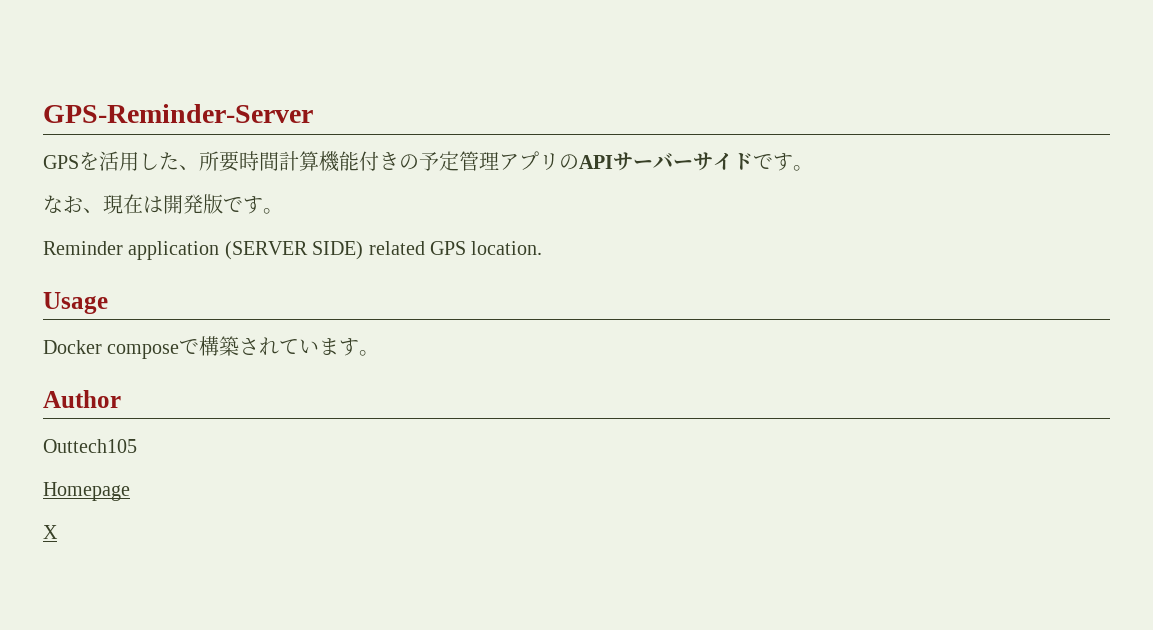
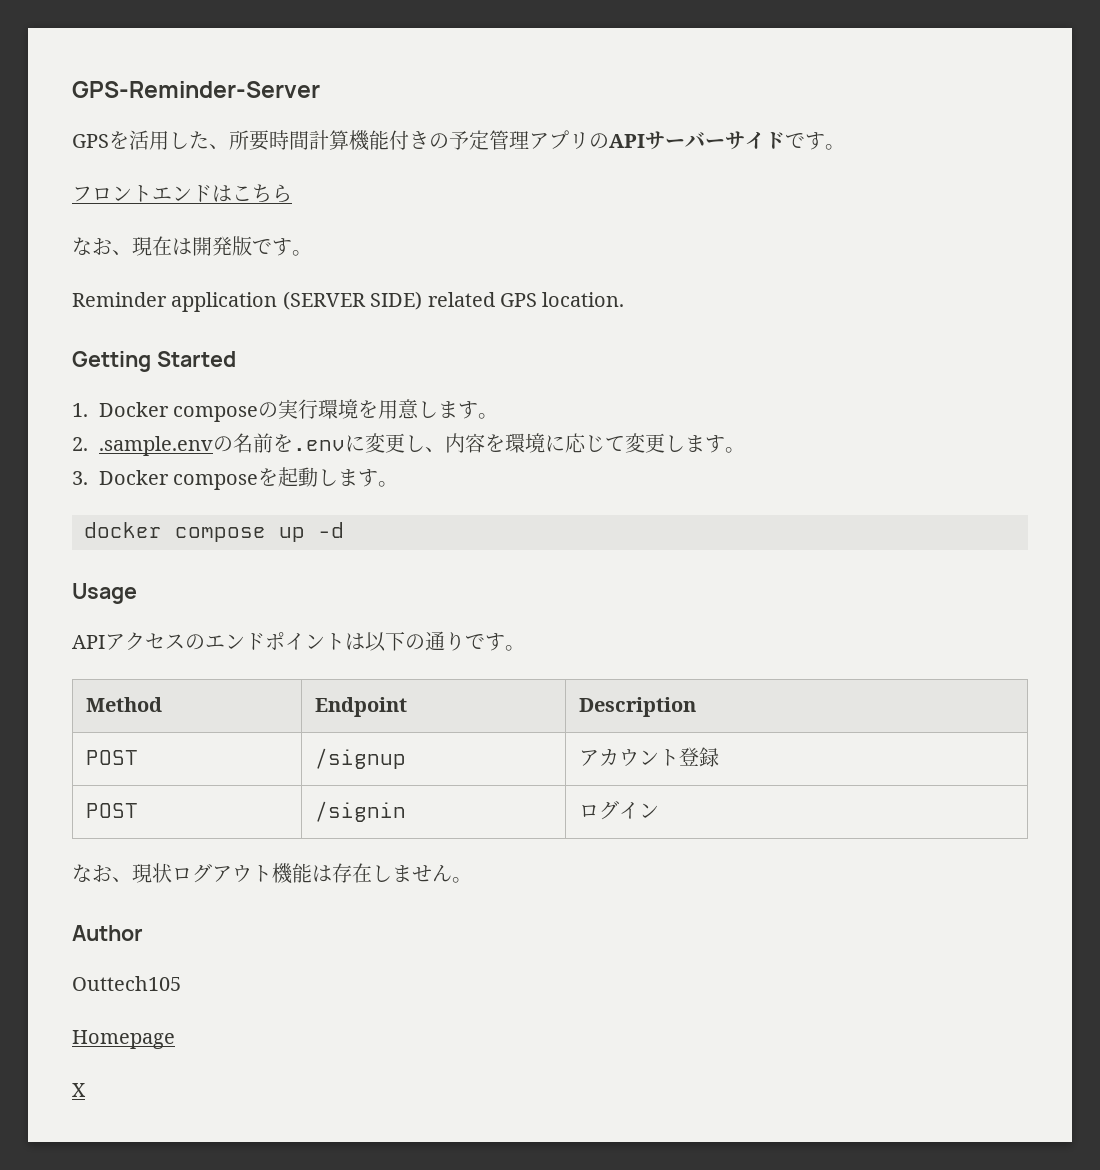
+ フロントエンドはこちら
+ Getting Started
+ 1. Docker composeの実行環境を用意します。
+ 2. .sample.envの名前を.envに変更し、内容を環境に応じて変更します。
+ 3. Docker composeを起動します。
+ docker compose up -d
  Usage
- Docker composeで構築されています。
+ APIアクセスのエンドポイントは以下の通りです。
+ Method | Endpoint | Description
+ POST | /signup | アカウント登録
+ POST | /signin | ログイン
+ なお、現状ログアウト機能は存在しません。

